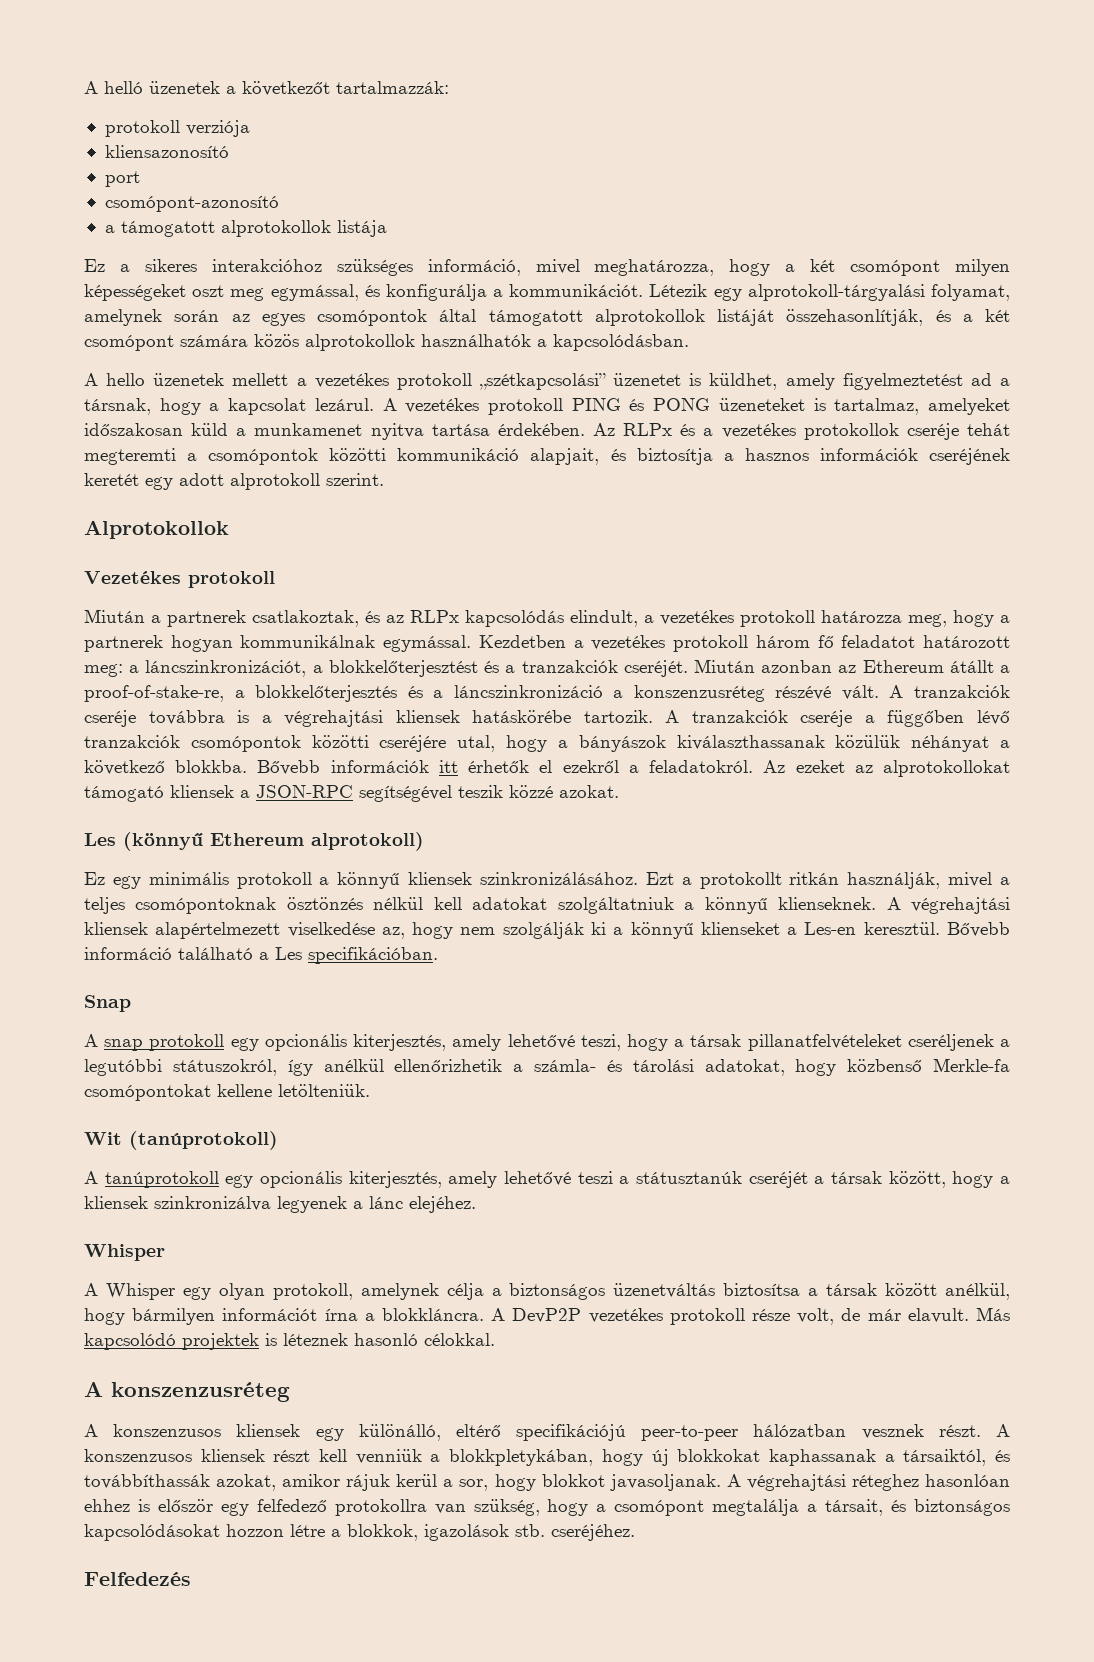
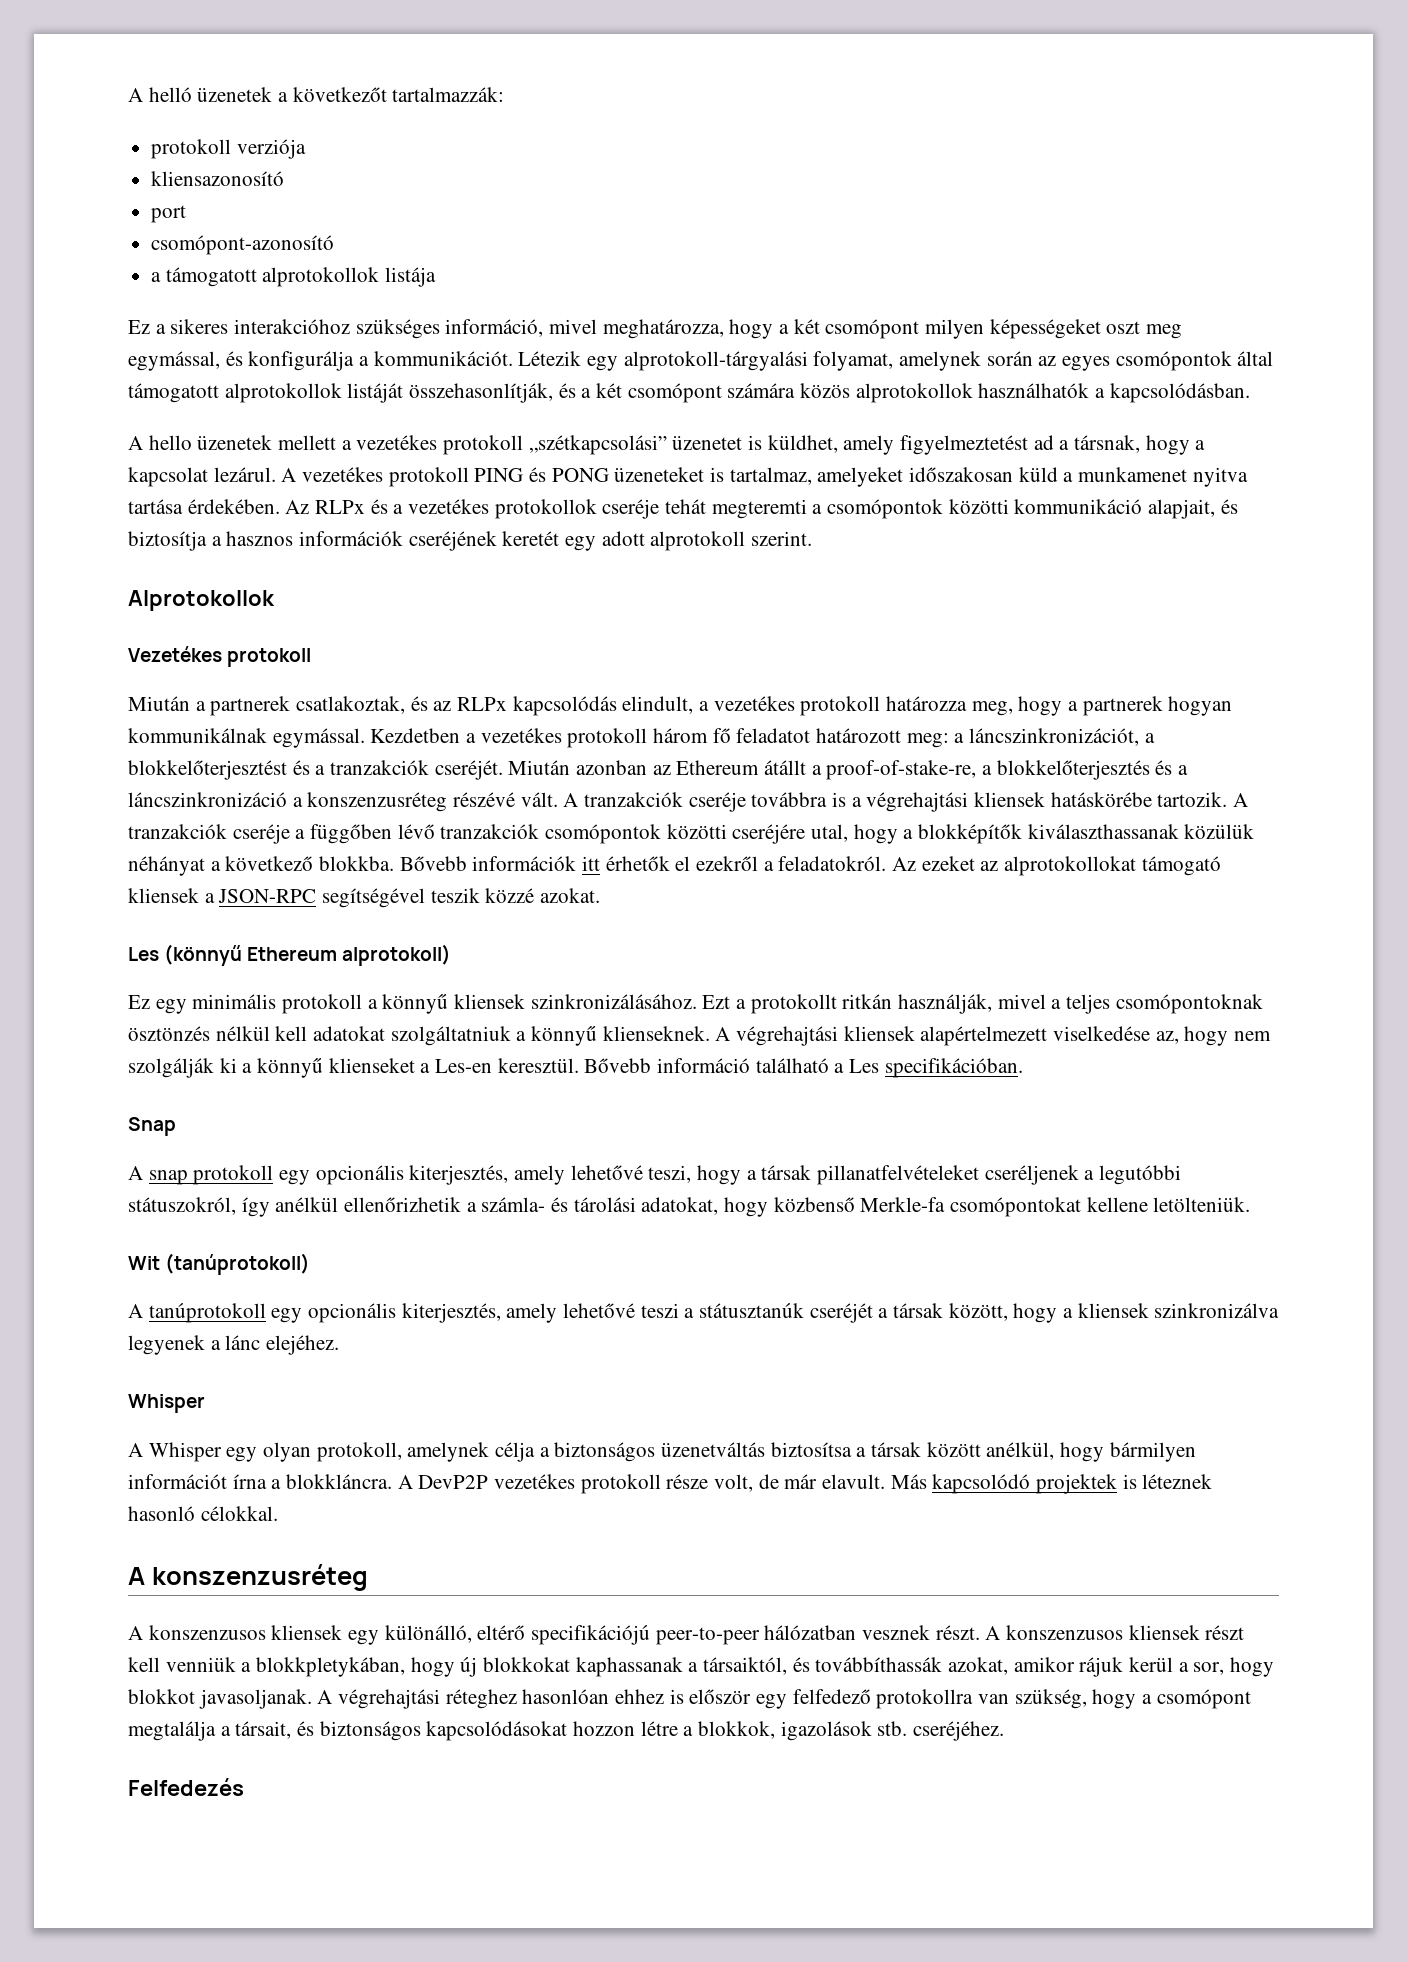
- A tranzakciók cseréje a függőben lévő tranzakciók csomópontok közötti cseréjére utal, hogy a bányászok kiválaszthassanak közülük néhányat a következő blokkba.
+ A tranzakciók cseréje a függőben lévő tranzakciók csomópontok közötti cseréjére utal, hogy a blokképítők kiválaszthassanak közülük néhányat a következő blokkba.

